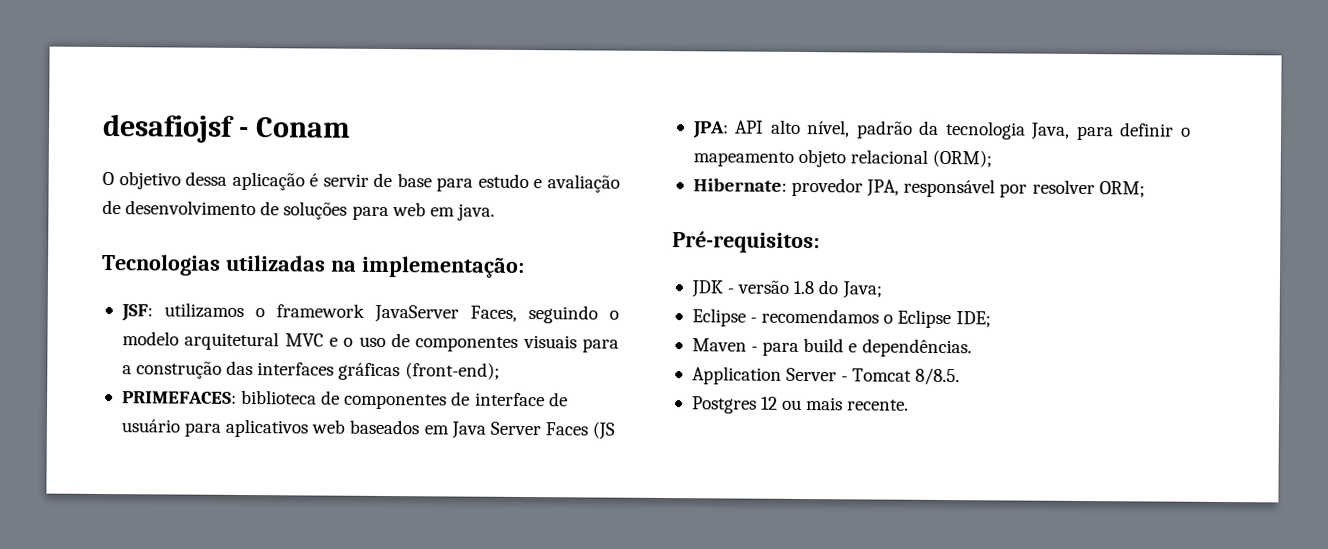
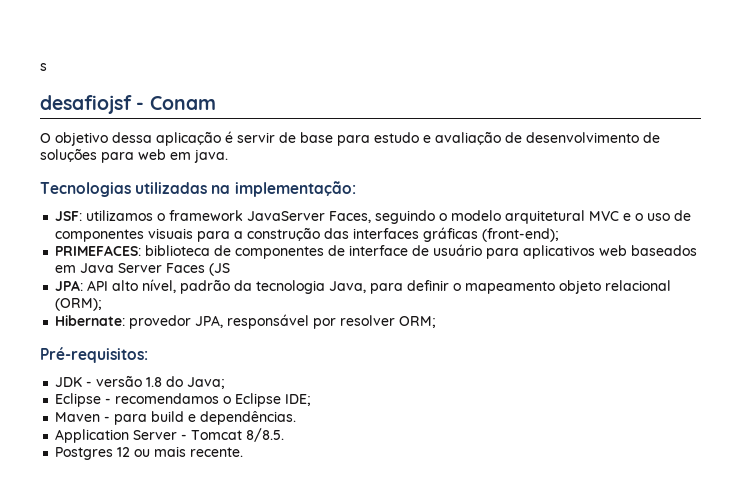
+ s

